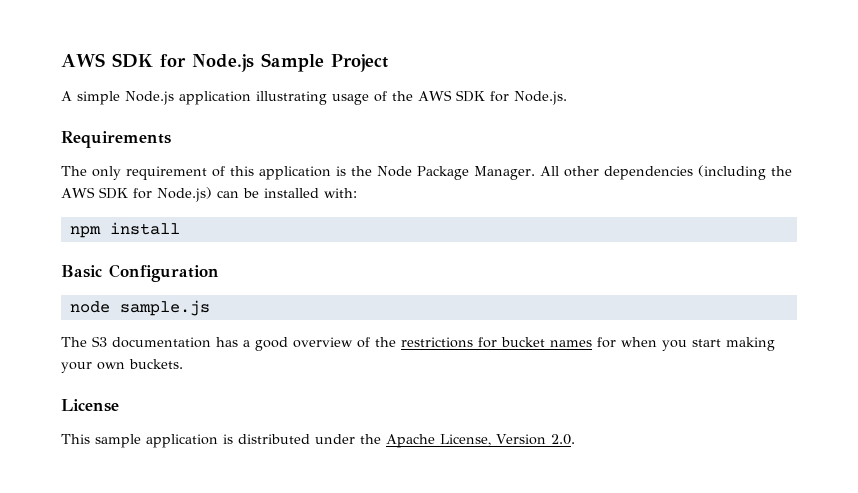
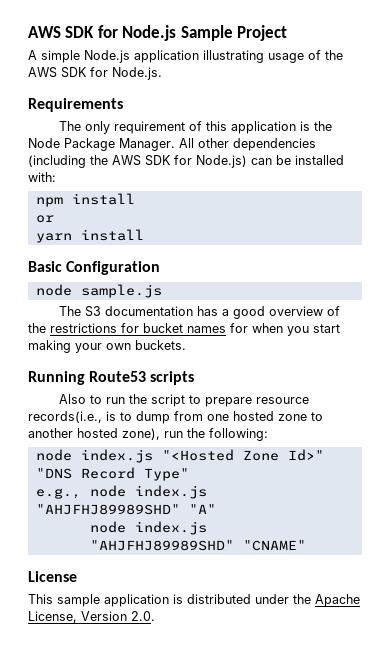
+ or
+ yarn install
+ Running Route53 scripts
+ Also to run the script to prepare resource records(i.e., is to dump from one hosted zone to another hosted zone), run the following:
+ node index.js "<Hosted Zone Id>" "DNS Record Type"
+ e.g., node index.js "AHJFHJ89989SHD" "A"
+ node index.js "AHJFHJ89989SHD" "CNAME"

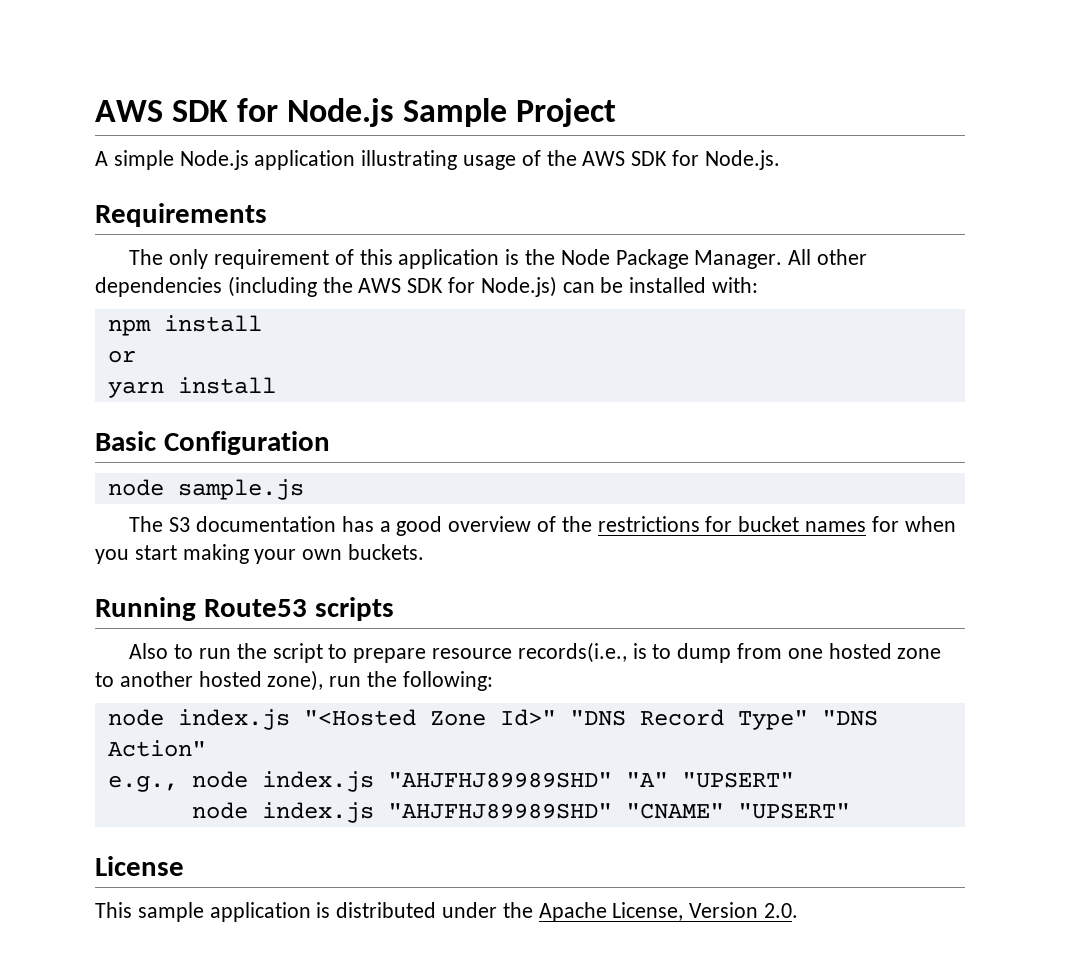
- node index.js "<Hosted Zone Id>" "DNS Record Type"
+ node index.js "<Hosted Zone Id>" "DNS Record Type" "DNS Action"
- e.g., node index.js "AHJFHJ89989SHD" "A"
+ e.g., node index.js "AHJFHJ89989SHD" "A" "UPSERT"
- node index.js "AHJFHJ89989SHD" "CNAME"
+ node index.js "AHJFHJ89989SHD" "CNAME" "UPSERT"

